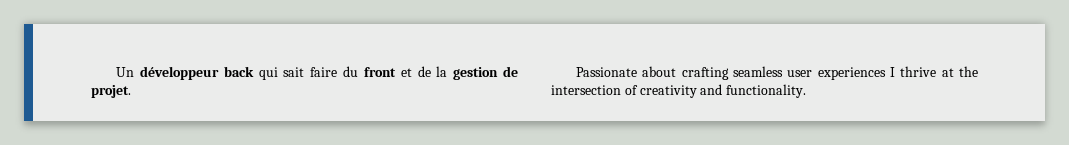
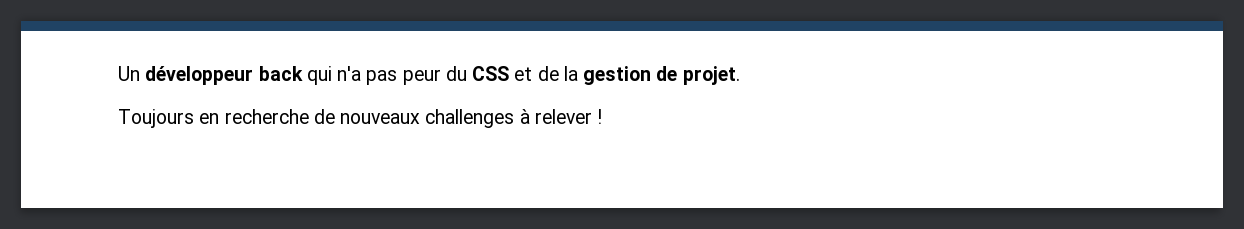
- Un développeur back qui sait faire du front et de la gestion de projet.
+ Un développeur back qui n'a pas peur du CSS et de la gestion de projet.
- Passionate about crafting seamless user experiences I thrive at the intersection of creativity and functionality.
+ Toujours en recherche de nouveaux challenges à relever !

